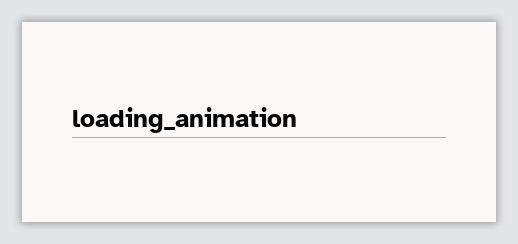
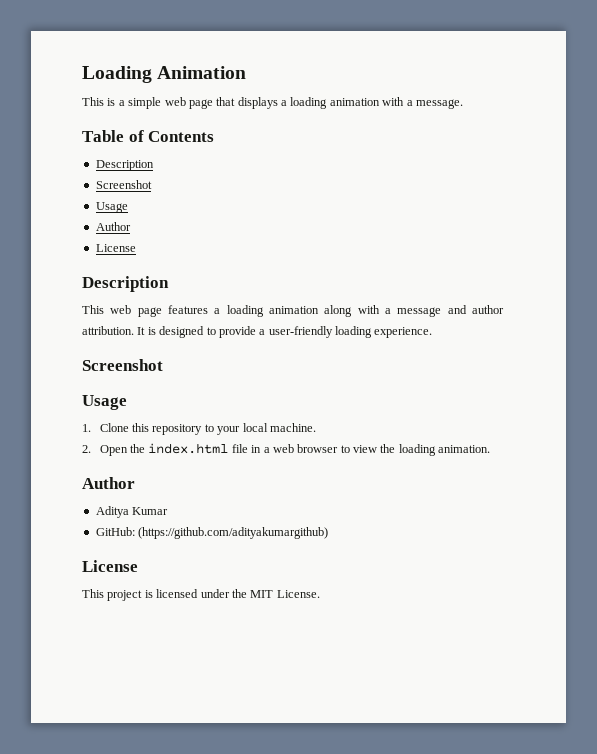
- loading_animation
+ Loading Animation
+ This is a simple web page that displays a loading animation with a message.
+ Table of Contents
+ Description
+ Screenshot
+ Usage
+ Author
+ License
+ Description
+ This web page features a loading animation along with a message and author attribution. It is designed to provide a user-friendly loading experience.
+ Screenshot
+ Usage
+ 1. Clone this repository to your local machine.
+ 2. Open the index.html file in a web browser to view the loading animation.
+ Author
+ Aditya Kumar
+ GitHub: (https://github.com/adityakumargithub)
+ License
+ This project is licensed under the MIT License.

